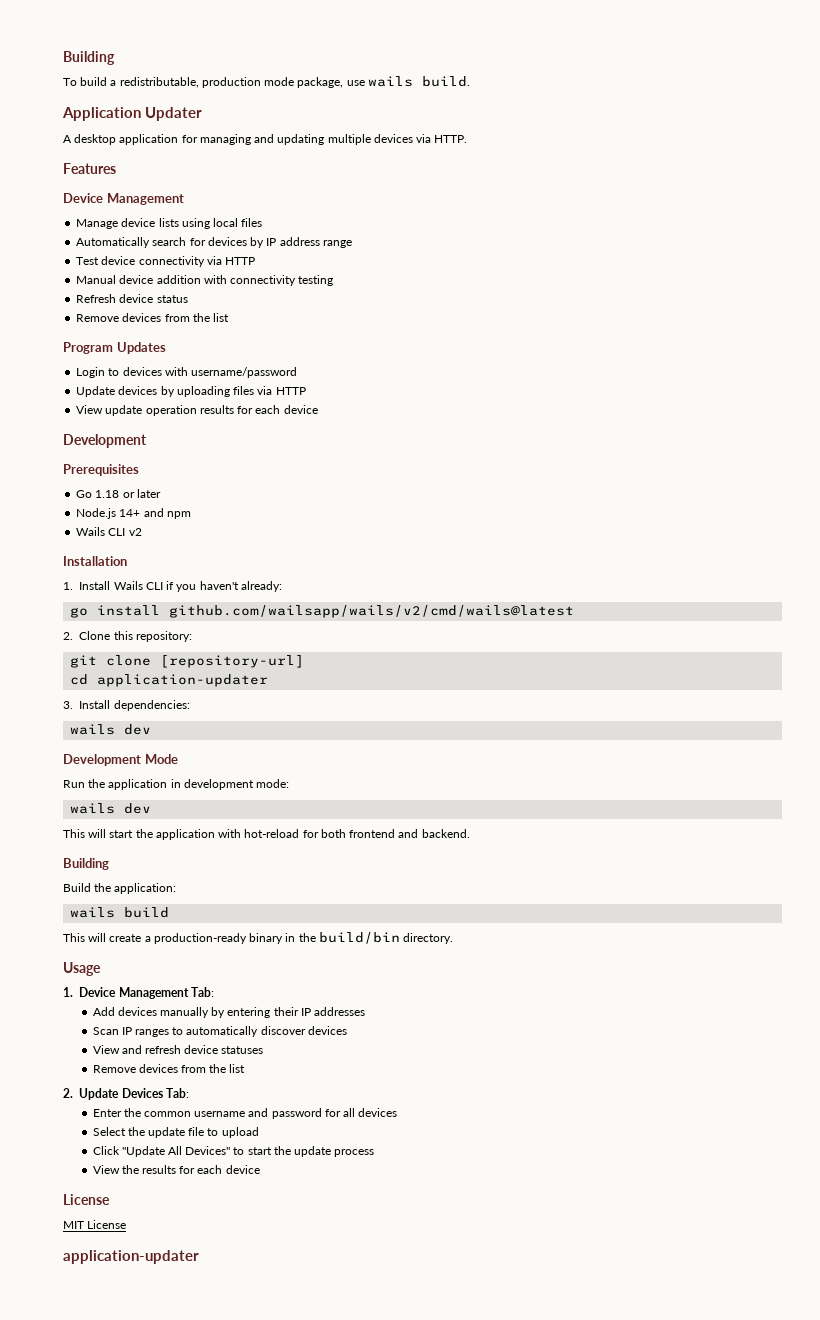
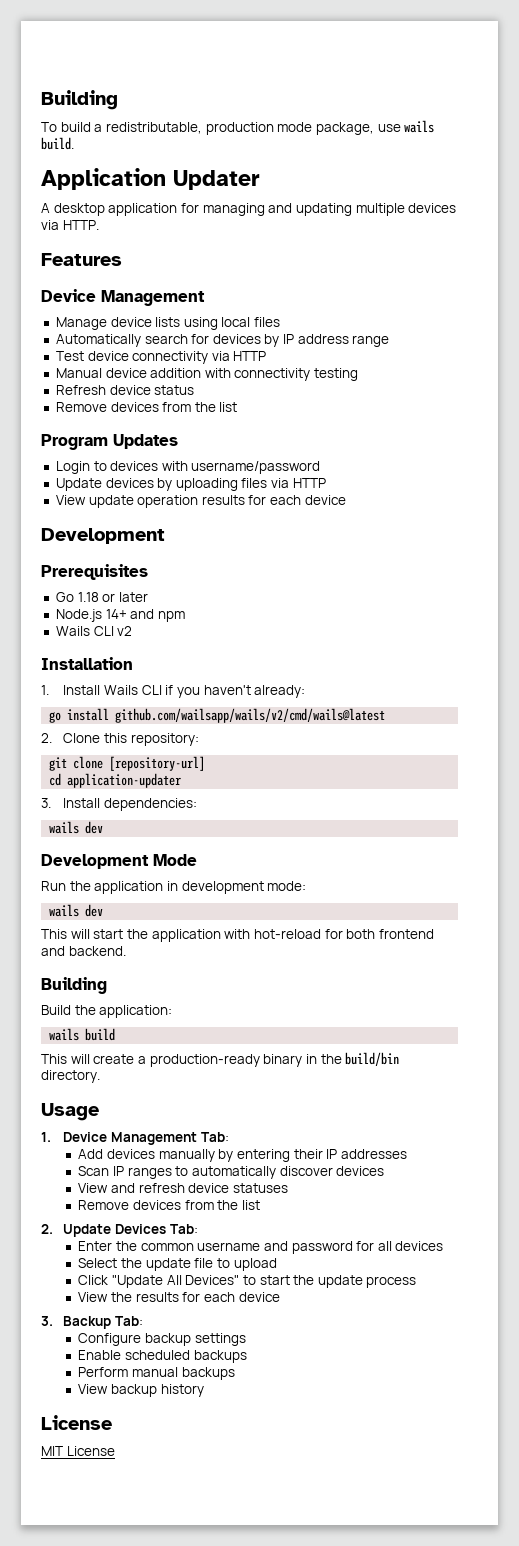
+ 3. Backup Tab:
+ Configure backup settings
+ Enable scheduled backups
+ Perform manual backups
+ View backup history
  MIT License
- application-updater

